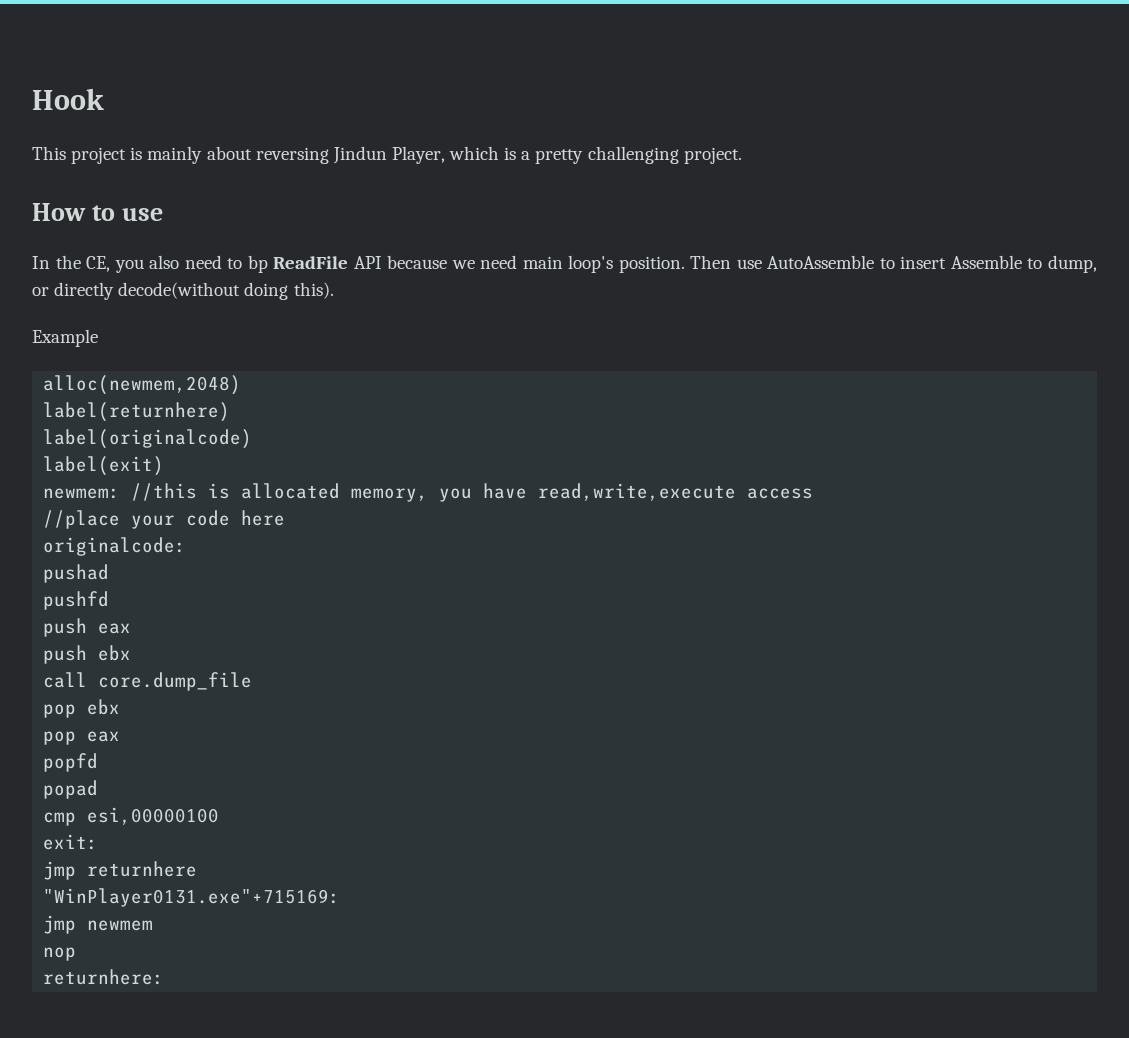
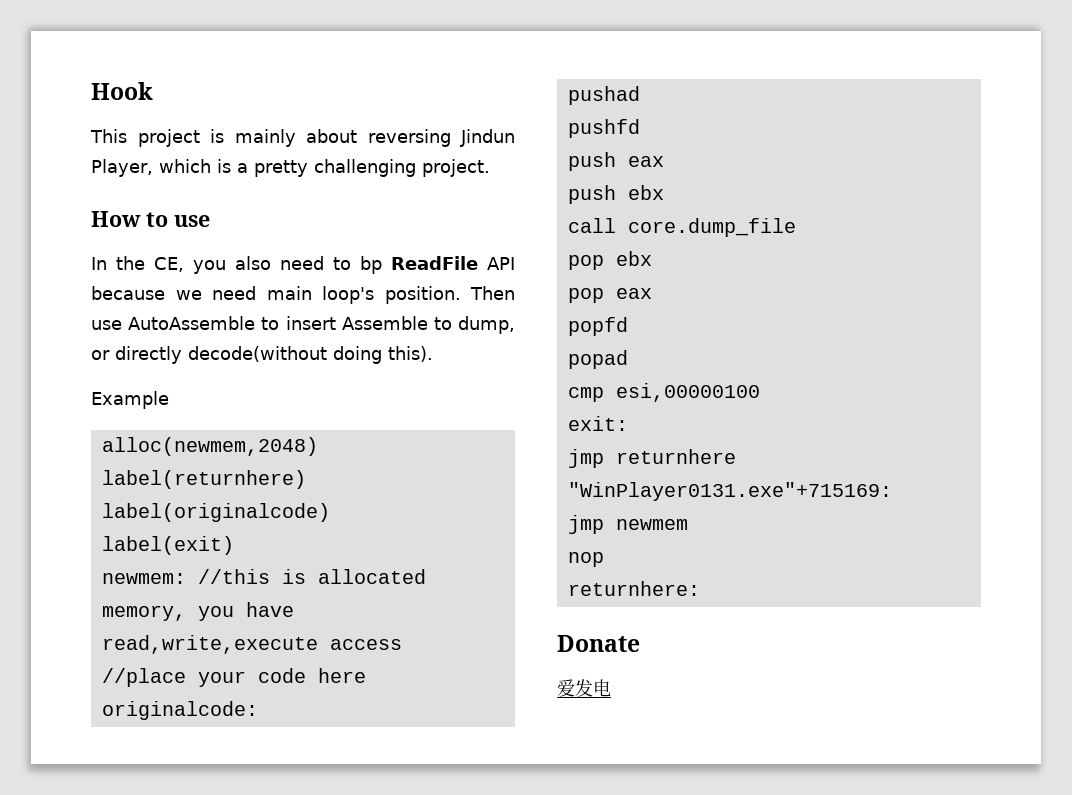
+ Donate
+ 爱发电

